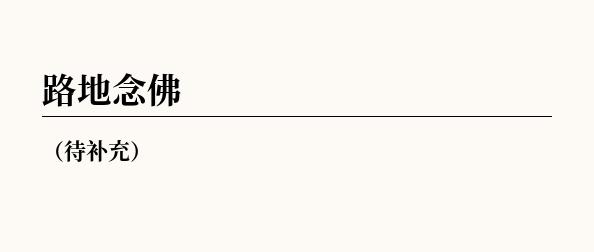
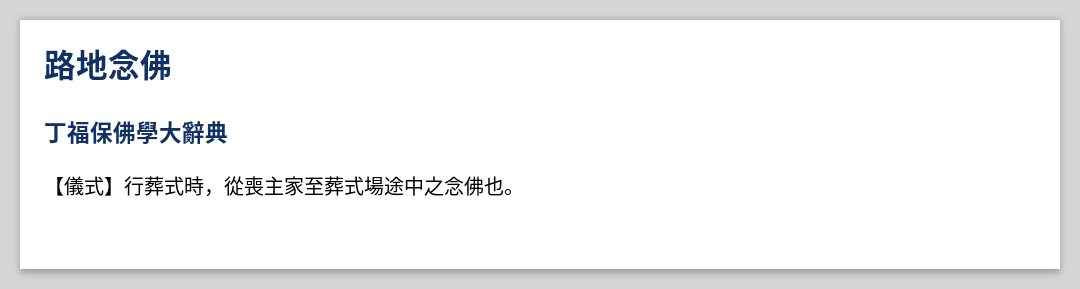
- （待补充）
+ 丁福保佛學大辭典
+ 【儀式】行葬式時，從喪主家至葬式場途中之念佛也。

